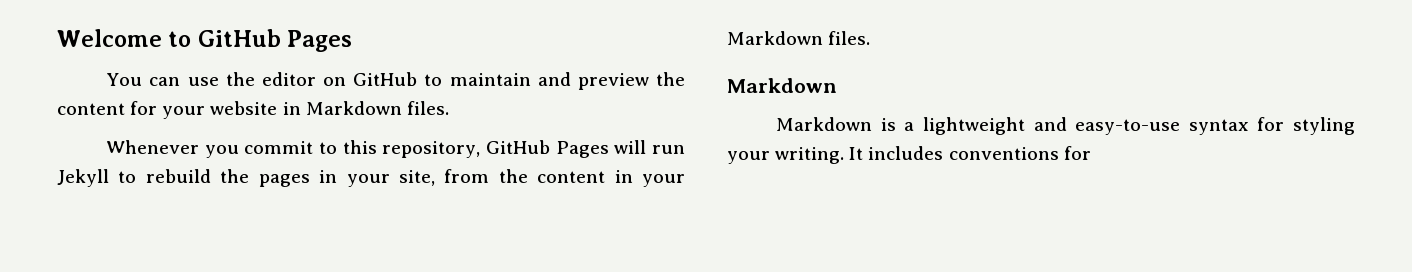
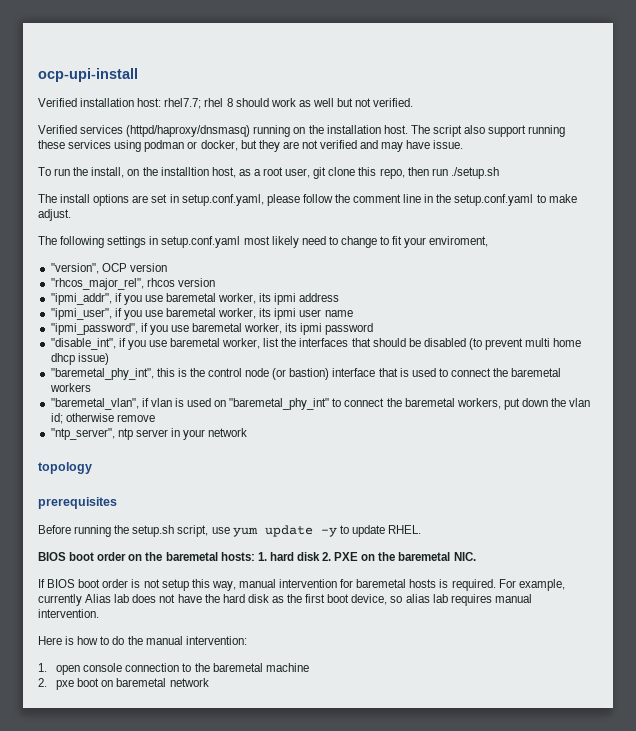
- Welcome to GitHub Pages
- You can use the editor on GitHub to maintain and preview the content for your website in Markdown files.
- Whenever you commit to this repository, GitHub Pages will run Jekyll to rebuild the pages in your site, from the content in your Markdown files.
- Markdown
- Markdown is a lightweight and easy-to-use syntax for styling your writing. It includes conventions for
+ ocp-upi-install
+ Verified installation host: rhel7.7; rhel 8 should work as well but not verified.
+ Verified services (httpd/haproxy/dnsmasq) running on the installation host. The script also support running these services using podman or docker, but they are not verified and may have issue.
+ To run the install, on the installtion host, as a root user, git clone this repo, then run ./setup.sh
+ The install options are set in setup.conf.yaml, please follow the comment line in the setup.conf.yaml to make adjust.
+ The following settings in setup.conf.yaml most likely need to change to fit your enviroment,
+ "version", OCP version
+ "rhcos_major_rel", rhcos version
+ "ipmi_addr", if you use baremetal worker, its ipmi address
+ "ipmi_user", if you use baremetal worker, its ipmi user name
+ "ipmi_password", if you use baremetal worker, its ipmi password
+ "disable_int", if you use baremetal worker, list the interfaces that should be disabled (to prevent multi home dhcp issue)
+ "baremetal_phy_int", this is the control node (or bastion) interface that is used to connect the baremetal workers
+ "baremetal_vlan", if vlan is used on "baremetal_phy_int" to connect the baremetal workers, put down the vlan id; otherwise remove
+ "ntp_server", ntp server in your network
+ topology
+ prerequisites
+ Before running the setup.sh script, use yum update -y to update RHEL.
+ BIOS boot order on the baremetal hosts: 1. hard disk 2. PXE on the baremetal NIC.
+ If BIOS boot order is not setup this way, manual intervention for baremetal hosts is required. For example, currently Alias lab does not have the hard disk as the first boot device, so alias lab requires manual intervention.
+ Here is how to do the manual intervention:
+ 1. open console connection to the baremetal machine
+ 2. pxe boot on baremetal network

